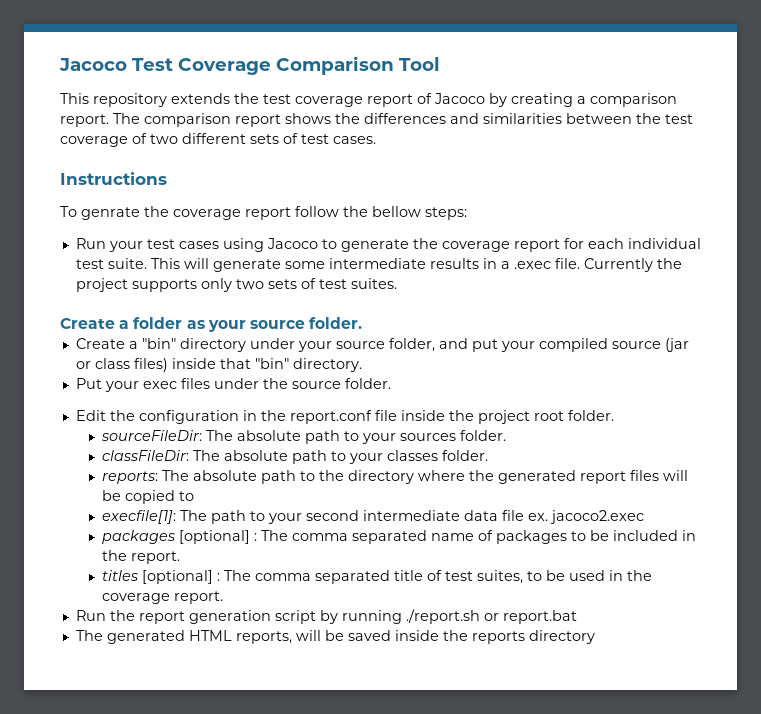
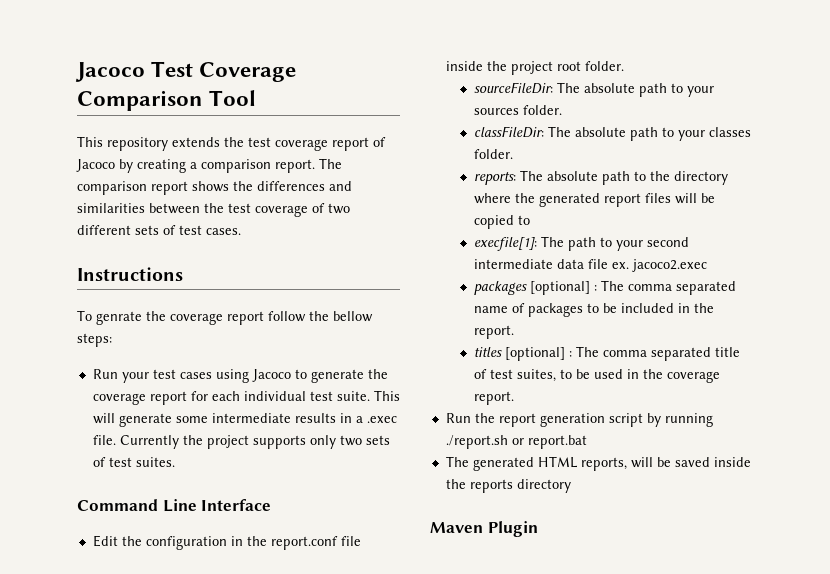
- Create a folder as your source folder.
- Create a "bin" directory under your source folder, and put your compiled source (jar or class files) inside that "bin" directory.
- Put your exec files under the source folder.
+ Command Line Interface
+ Maven Plugin

